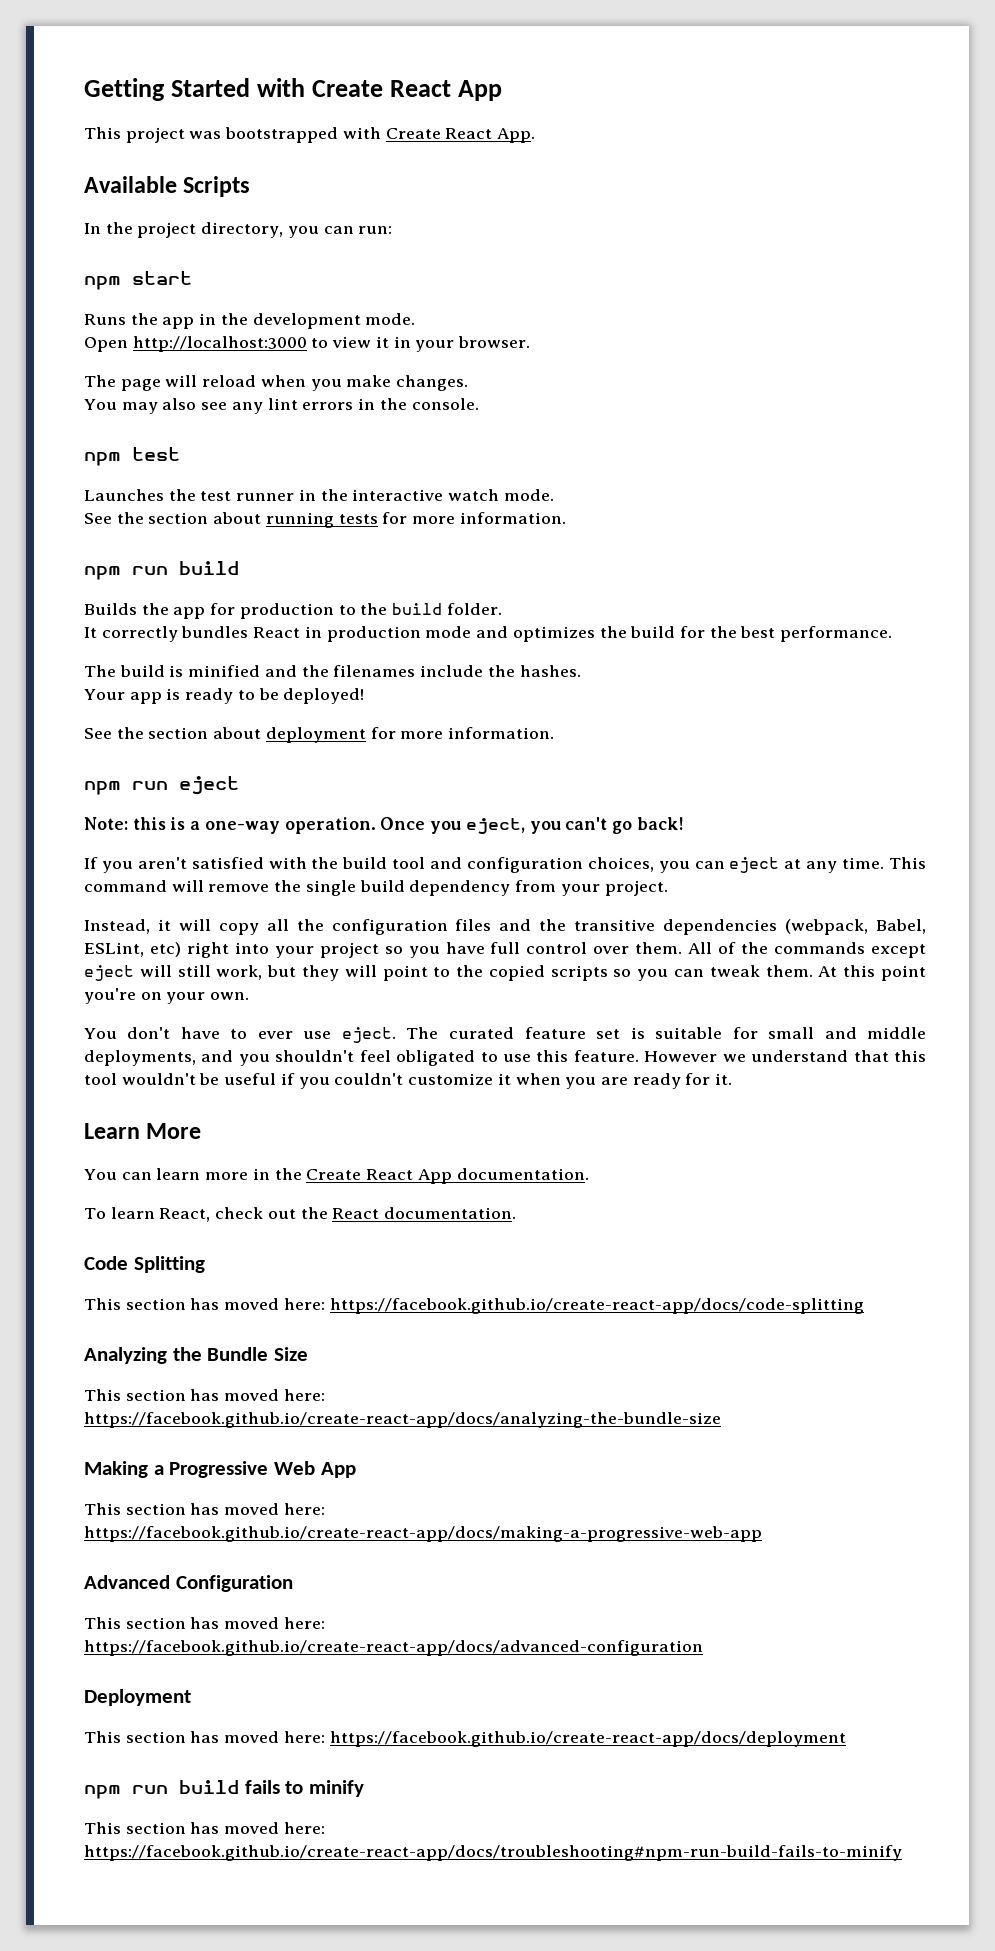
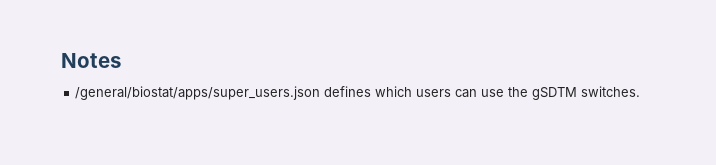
- Getting Started with Create React App
- This project was bootstrapped with Create React App.
- Available Scripts
- In the project directory, you can run:
- npm start
- Runs the app in the development mode.
- Open http://localhost:3000 to view it in your browser.
- The page will reload when you make changes.
- You may also see any lint errors in the console.
- npm test
- Launches the test runner in the interactive watch mode.
- See the section about running tests for more information.
- npm run build
- Builds the app for production to the build folder.
- It correctly bundles React in production mode and optimizes the build for the best performance.
- The build is minified and the filenames include the hashes.
- Your app is ready to be deployed!
- See the section about deployment for more information.
- npm run eject
- Note: this is a one-way operation. Once you eject, you can't go back!
- If you aren't satisfied with the build tool and configuration choices, you can eject at any time. This command will remove the single build dependency from your project.
- Instead, it will copy all the configuration files and the transitive dependencies (webpack, Babel, ESLint, etc) right into your project so you have full control over them. All of the commands except eject will still work, but they will point to the copied scripts so you can tweak them. At this point you're on your own.
- You don't have to ever use eject. The curated feature set is suitable for small and middle deployments, and you shouldn't feel obligated to use this feature. However we understand that this tool wouldn't be useful if you couldn't customize it when you are ready for it.
- Learn More
- You can learn more in the Create React App documentation.
- To learn React, check out the React documentation.
- Code Splitting
- This section has moved here: https://facebook.github.io/create-react-app/docs/code-splitting
- Analyzing the Bundle Size
- This section has moved here: https://facebook.github.io/create-react-app/docs/analyzing-the-bundle-size
- Making a Progressive Web App
- This section has moved here: https://facebook.github.io/create-react-app/docs/making-a-progressive-web-app
- Advanced Configuration
- This section has moved here: https://facebook.github.io/create-react-app/docs/advanced-configuration
- Deployment
- This section has moved here: https://facebook.github.io/create-react-app/docs/deployment
- npm run build fails to minify
- This section has moved here: https://facebook.github.io/create-react-app/docs/troubleshooting#npm-run-build-fails-to-minify
+ Notes
+ /general/biostat/apps/super_users.json defines which users can use the gSDTM switches.

